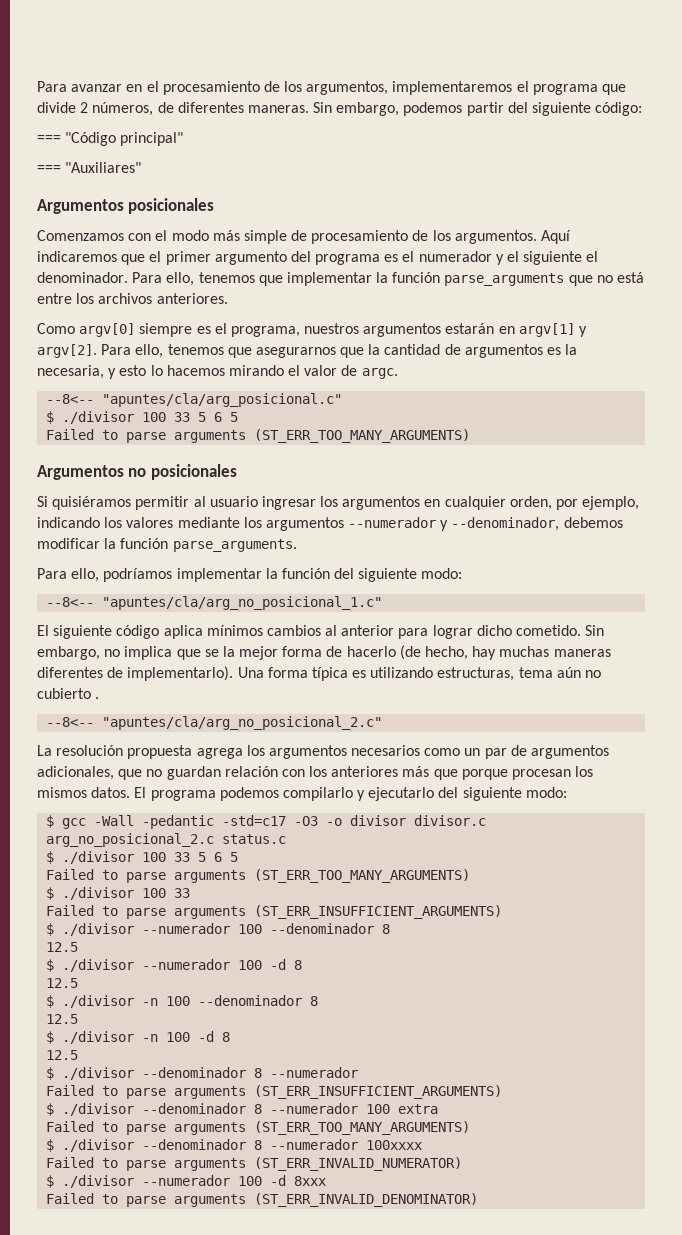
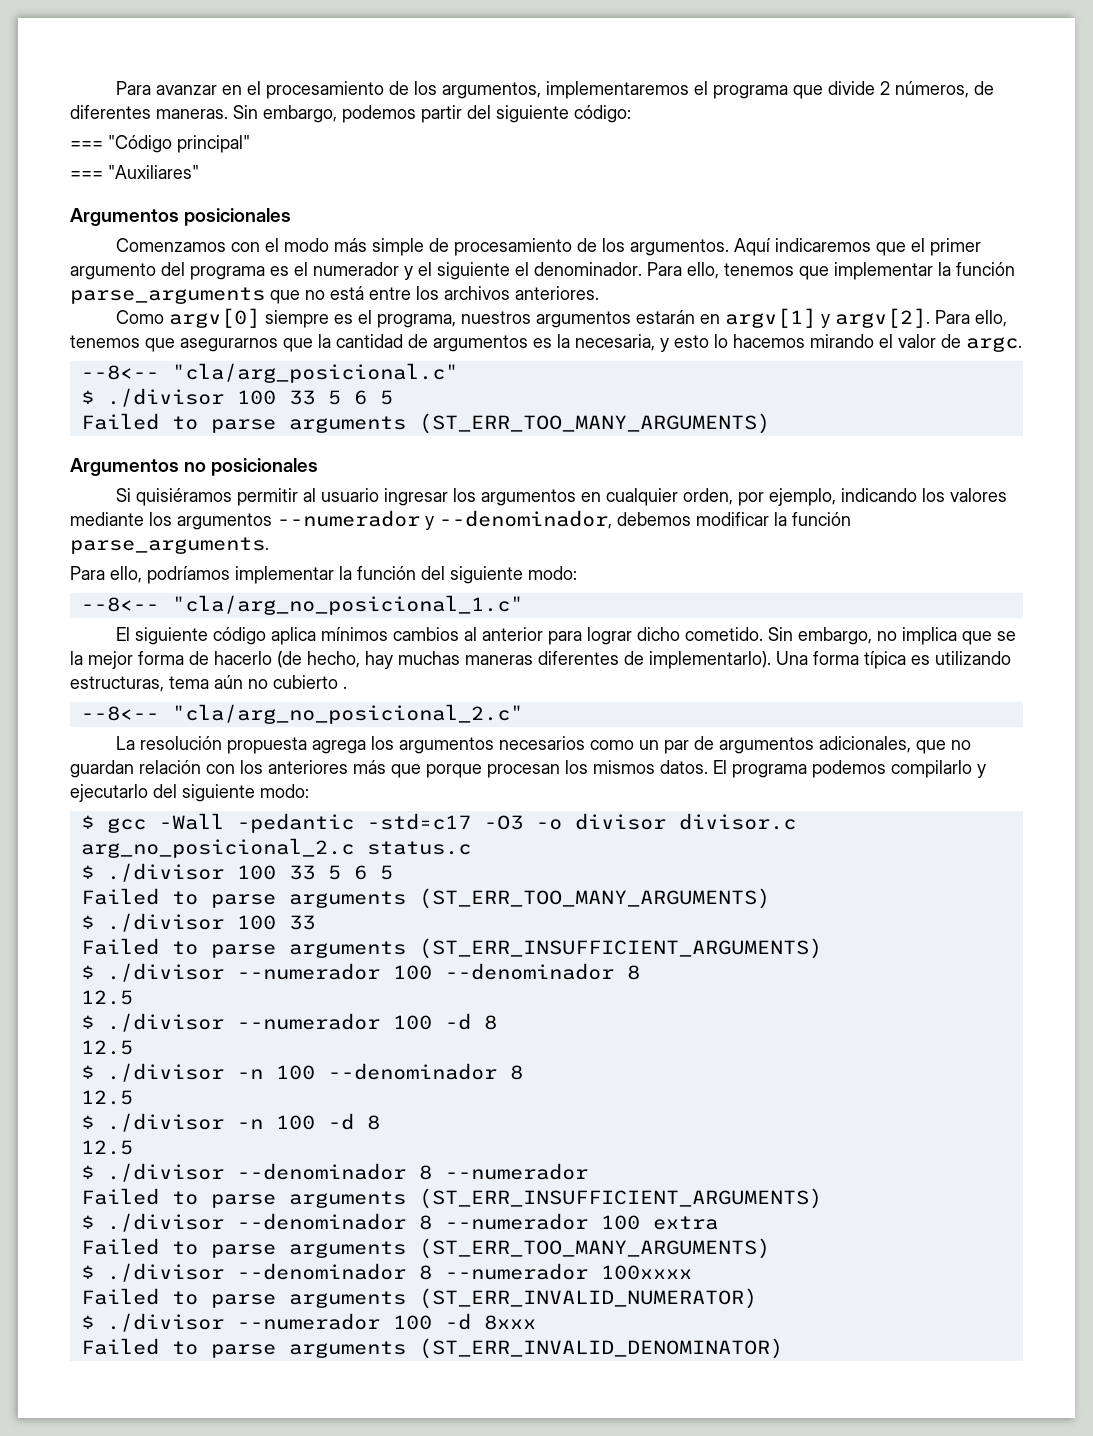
- --8<-- "apuntes/cla/arg_posicional.c"
+ --8<-- "cla/arg_posicional.c"
- --8<-- "apuntes/cla/arg_no_posicional_1.c"
+ --8<-- "cla/arg_no_posicional_1.c"
- --8<-- "apuntes/cla/arg_no_posicional_2.c"
+ --8<-- "cla/arg_no_posicional_2.c"

